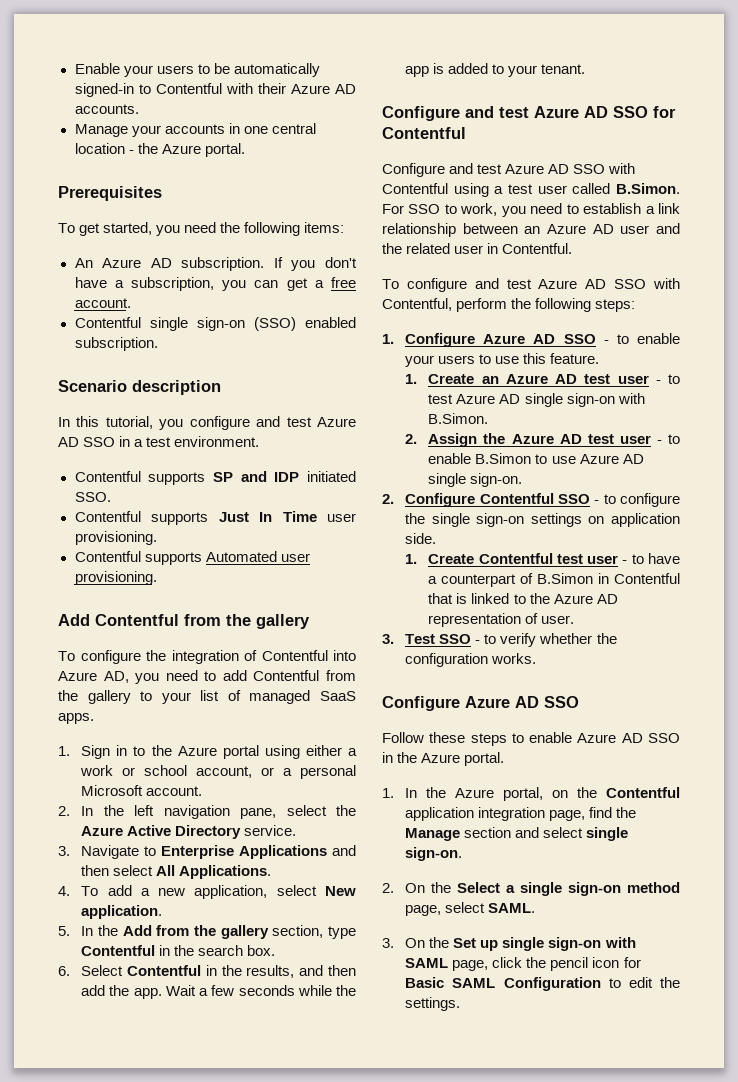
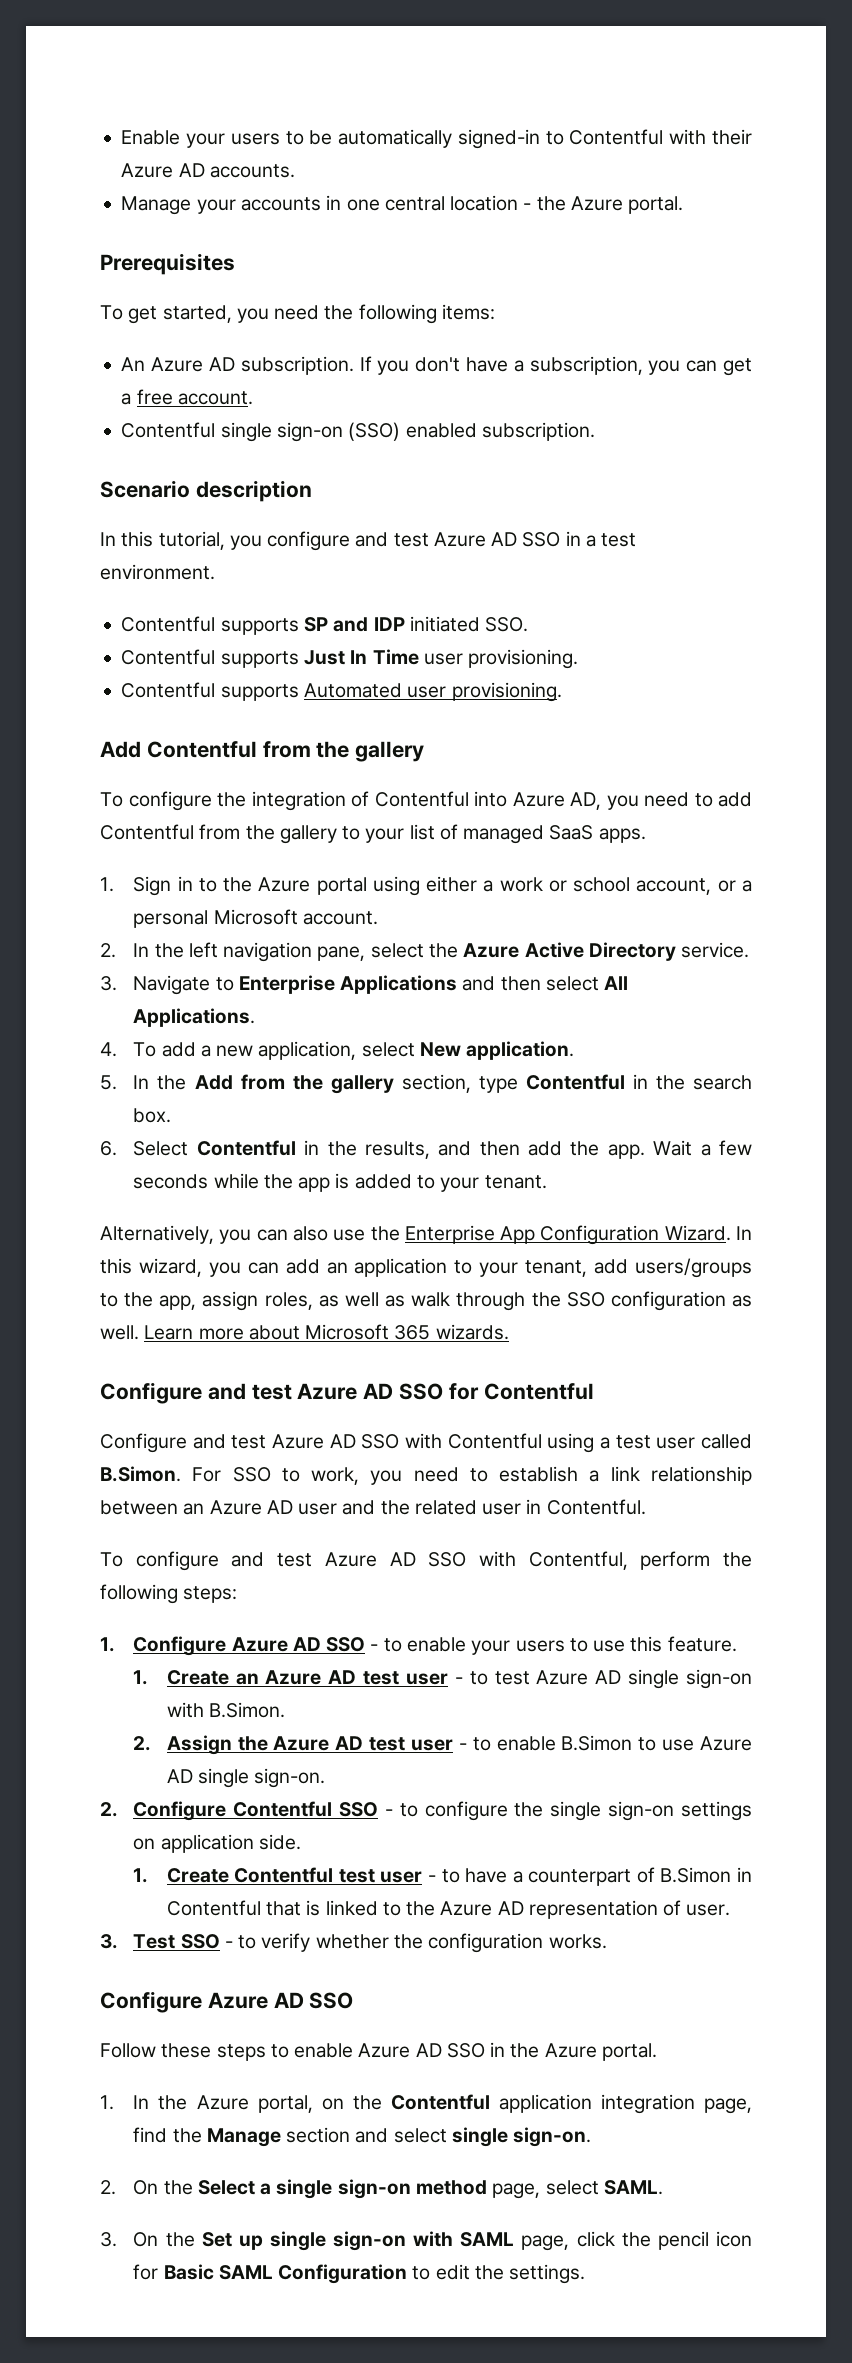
+ Alternatively, you can also use the Enterprise App Configuration Wizard. In this wizard, you can add an application to your tenant, add users/groups to the app, assign roles, as well as walk through the SSO configuration as well. Learn more about Microsoft 365 wizards.

